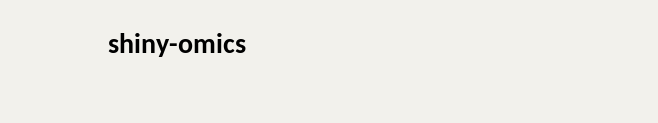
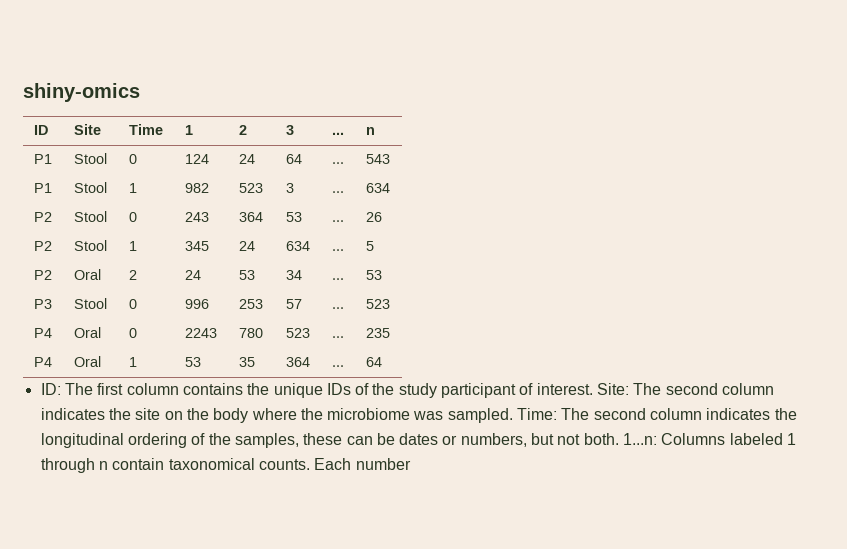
+ ID | Site | Time | 1 | 2 | 3 | ... | n
+ P1 | Stool | 0 | 124 | 24 | 64 | ... | 543
+ P1 | Stool | 1 | 982 | 523 | 3 | ... | 634
+ P2 | Stool | 0 | 243 | 364 | 53 | ... | 26
+ P2 | Stool | 1 | 345 | 24 | 634 | ... | 5
+ P2 | Oral | 2 | 24 | 53 | 34 | ... | 53
+ P3 | Stool | 0 | 996 | 253 | 57 | ... | 523
+ P4 | Oral | 0 | 2243 | 780 | 523 | ... | 235
+ P4 | Oral | 1 | 53 | 35 | 364 | ... | 64
+ ID: The first column contains the unique IDs of the study participant of interest. Site: The second column indicates the site on the body where the microbiome was sampled. Time: The second column indicates the longitudinal ordering of the samples, these can be dates or numbers, but not both. 1...n: Columns labeled 1 through n contain taxonomical counts. Each number

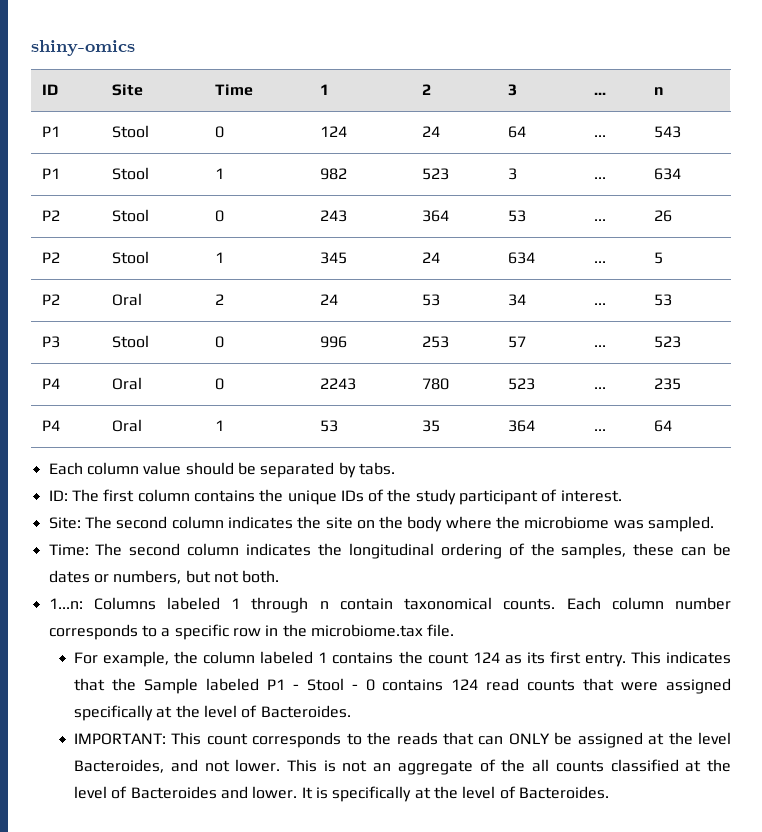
+ Each column value should be separated by tabs.
- ID: The first column contains the unique IDs of the study participant of interest. Site: The second column indicates the site on the body where the microbiome was sampled. Time: The second column indicates the longitudinal ordering of the samples, these can be dates or numbers, but not both. 1...n: Columns labeled 1 through n contain taxonomical counts.
+ ID: The first column contains the unique IDs of the study participant of interest.
+ Site: The second column indicates the site on the body where the microbiome was sampled.
+ Time: The second column indicates the longitudinal ordering of the samples, these can be dates or numbers, but not both.
+ 1...n: Columns labeled 1 through n contain taxonomical counts.
- Each number
+ Each column number corresponds to a specific row in the microbiome.tax file.
+ For example, the column labeled 1 contains the count 124 as its first entry. This indicates that the Sample labeled P1 - Stool - 0 contains 124 read counts that were assigned specifically at the level of Bacteroides.
+ IMPORTANT: This count corresponds to the reads that can ONLY be assigned at the level Bacteroides, and not lower. This is not an aggregate of the all counts classified at the level of Bacteroides and lower. It is specifically at the level of Bacteroides.

